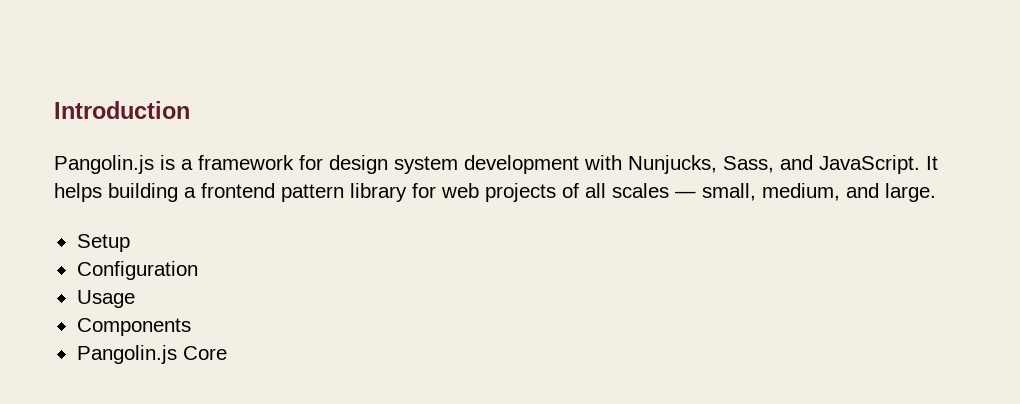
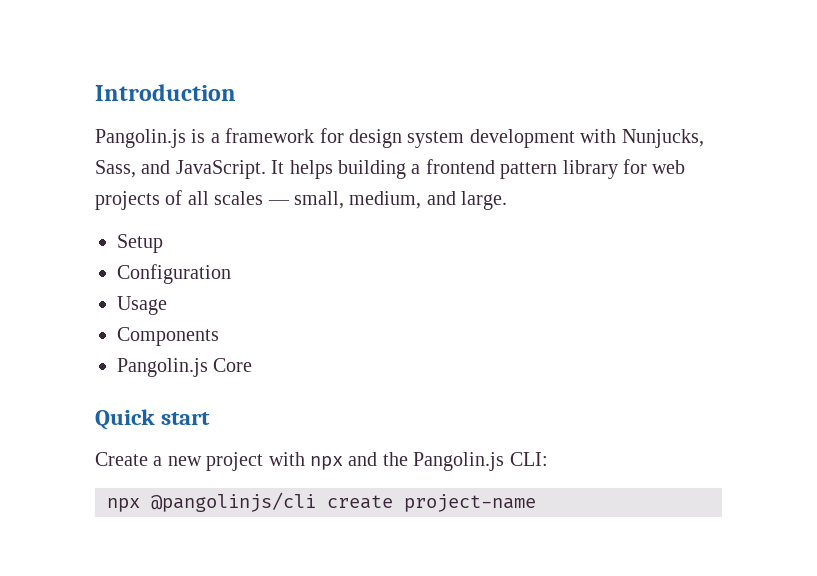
+ Quick start
+ Create a new project with npx and the Pangolin.js CLI:
+ npx @pangolinjs/cli create project-name

